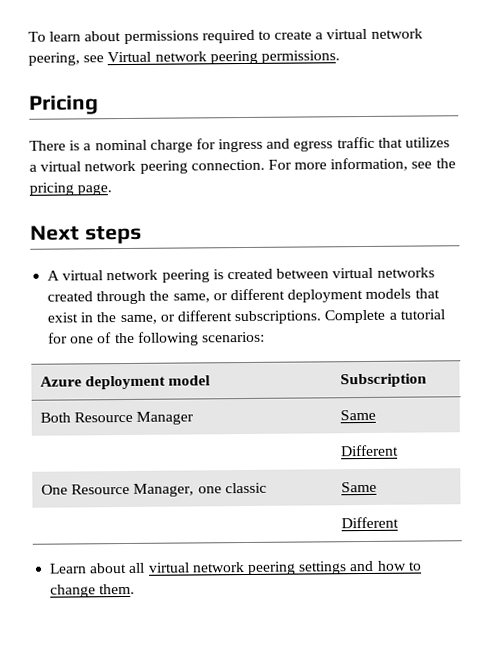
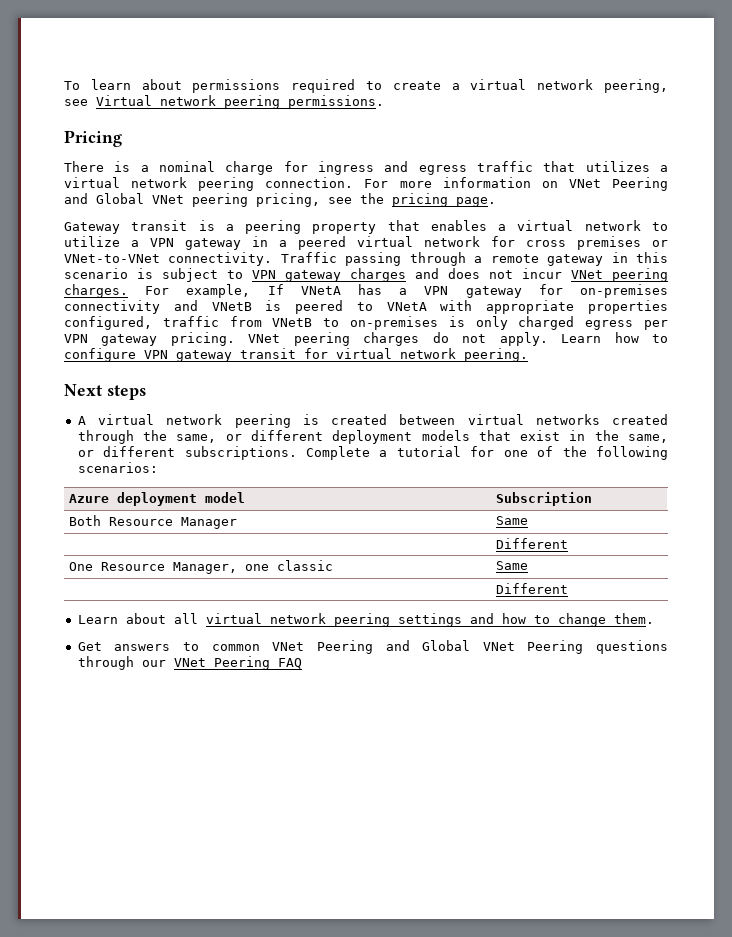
- For more information, see the pricing page.
+ For more information on VNet Peering and Global VNet peering pricing, see the pricing page.
+ Gateway transit is a peering property that enables a virtual network to utilize a VPN gateway in a peered virtual network for cross premises or VNet-to-VNet connectivity. Traffic passing through a remote gateway in this scenario is subject to VPN gateway charges and does not incur VNet peering charges. For example, If VNetA has a VPN gateway for on-premises connectivity and VNetB is peered to VNetA with appropriate properties configured, traffic from VNetB to on-premises is only charged egress per VPN gateway pricing. VNet peering charges do not apply. Learn how to configure VPN gateway transit for virtual network peering.
+ Get answers to common VNet Peering and Global VNet Peering questions through our VNet Peering FAQ

